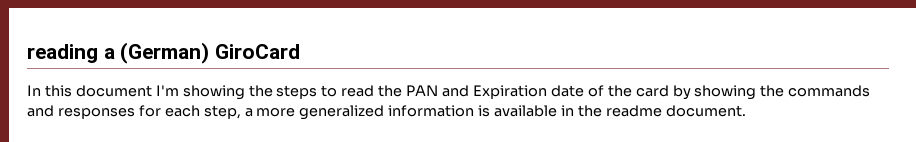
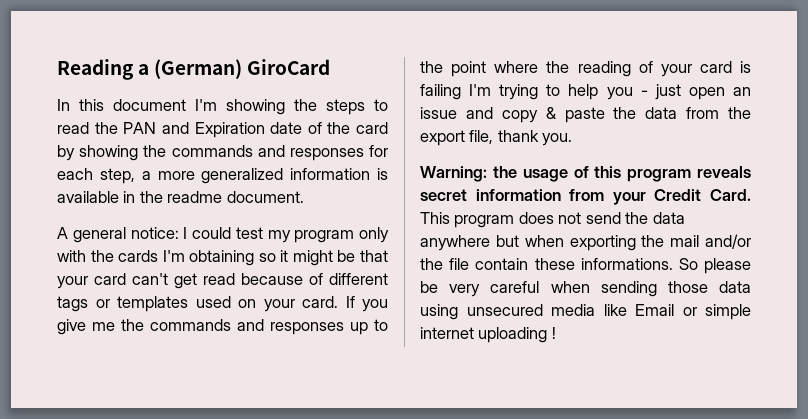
- reading a (German) GiroCard
+ Reading a (German) GiroCard
+ A general notice: I could test my program only with the cards I'm obtaining so it might be that your card can't get read because of different tags or templates used on your card. If you give me the commands and responses up to the point where the reading of your card is failing I'm trying to help you - just open an issue and copy & paste the data from the export file, thank you.
+ Warning: the usage of this program reveals secret information from your Credit Card. This program does not send the data anywhere but when exporting the mail and/or the file contain these informations. So please be very careful when sending those data using unsecured media like Email or simple internet uploading !

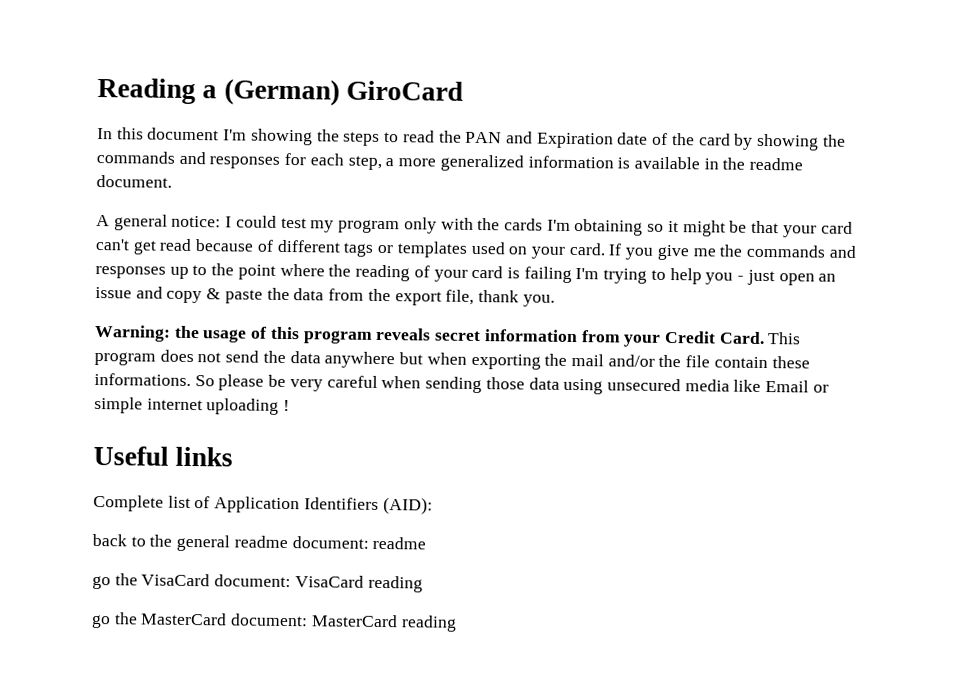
+ Useful links
+ Complete list of Application Identifiers (AID):
+ back to the general readme document: readme
+ go the VisaCard document: VisaCard reading
+ go the MasterCard document: MasterCard reading

